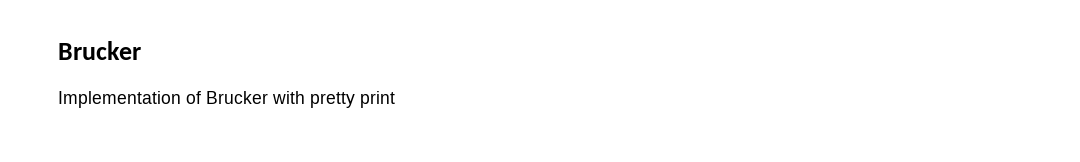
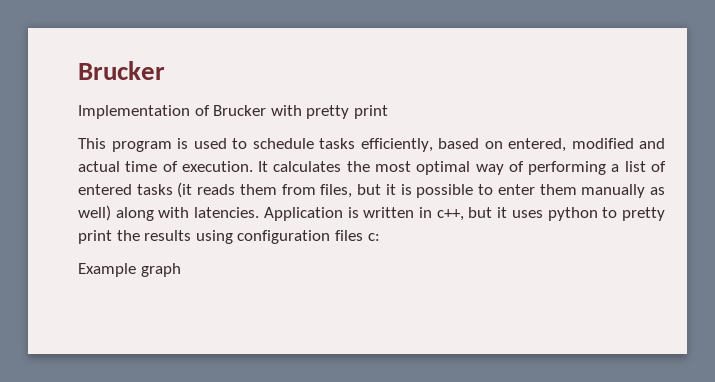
+ This program is used to schedule tasks efficiently, based on entered, modified and actual time of execution. It calculates the most optimal way of performing a list of entered tasks (it reads them from files, but it is possible to enter them manually as well) along with latencies. Application is written in c++, but it uses python to pretty print the results using configuration files c:
+ Example graph

